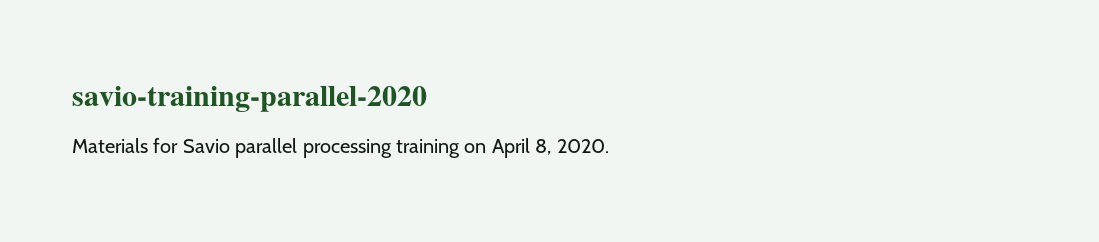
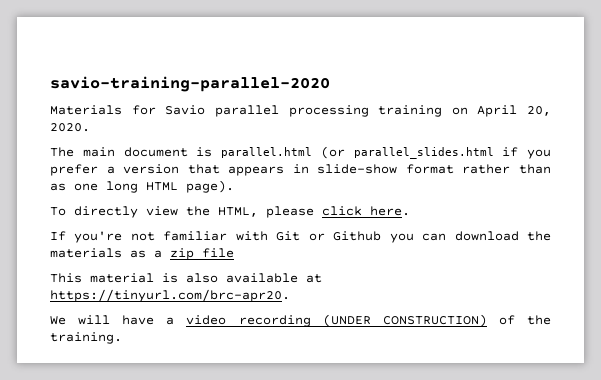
- Materials for Savio parallel processing training on April 8, 2020.
+ Materials for Savio parallel processing training on April 20, 2020.
+ The main document is parallel.html (or parallel_slides.html if you prefer a version that appears in slide-show format rather than as one long HTML page).
+ To directly view the HTML, please click here.
+ If you're not familiar with Git or Github you can download the materials as a zip file
+ This material is also available at https://tinyurl.com/brc-apr20.
+ We will have a video recording (UNDER CONSTRUCTION) of the training.

